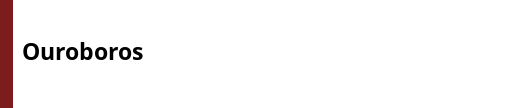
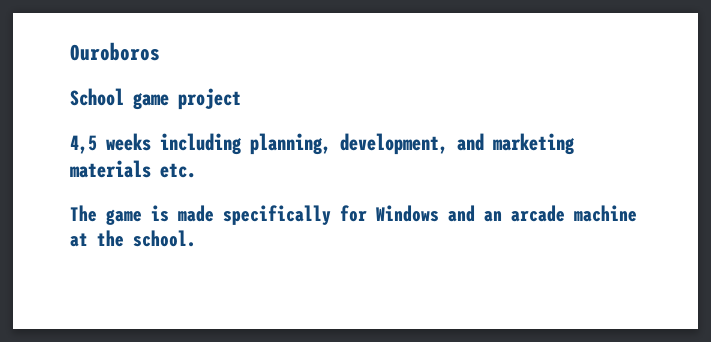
+ School game project
+ 4,5 weeks including planning, development, and marketing materials etc.
+ The game is made specifically for Windows and an arcade machine at the school.

